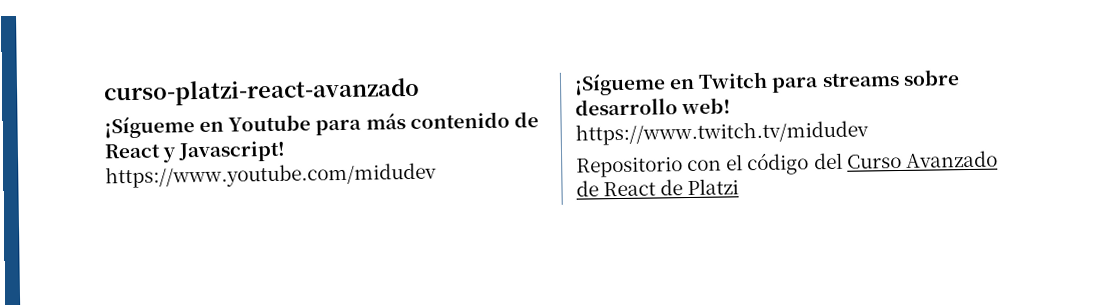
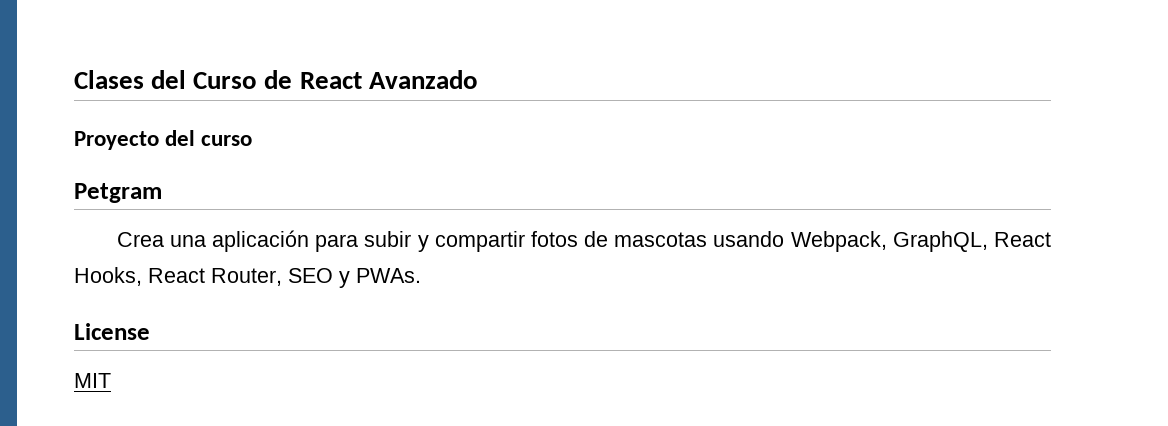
- curso-platzi-react-avanzado
- ¡Sígueme en Youtube para más contenido de React y Javascript! https://www.youtube.com/midudev
- ¡Sígueme en Twitch para streams sobre desarrollo web! https://www.twitch.tv/midudev
- Repositorio con el código del Curso Avanzado de React de Platzi
+ Clases del Curso de React Avanzado
+ Proyecto del curso
+ Petgram
+ Crea una aplicación para subir y compartir fotos de mascotas usando Webpack, GraphQL, React Hooks, React Router, SEO y PWAs.
+ License
+ MIT

